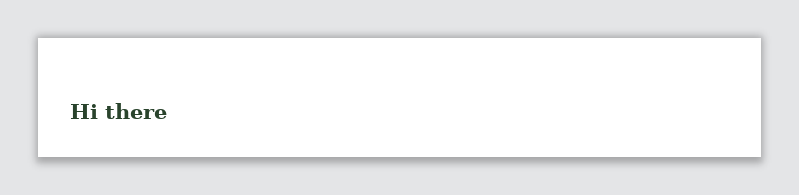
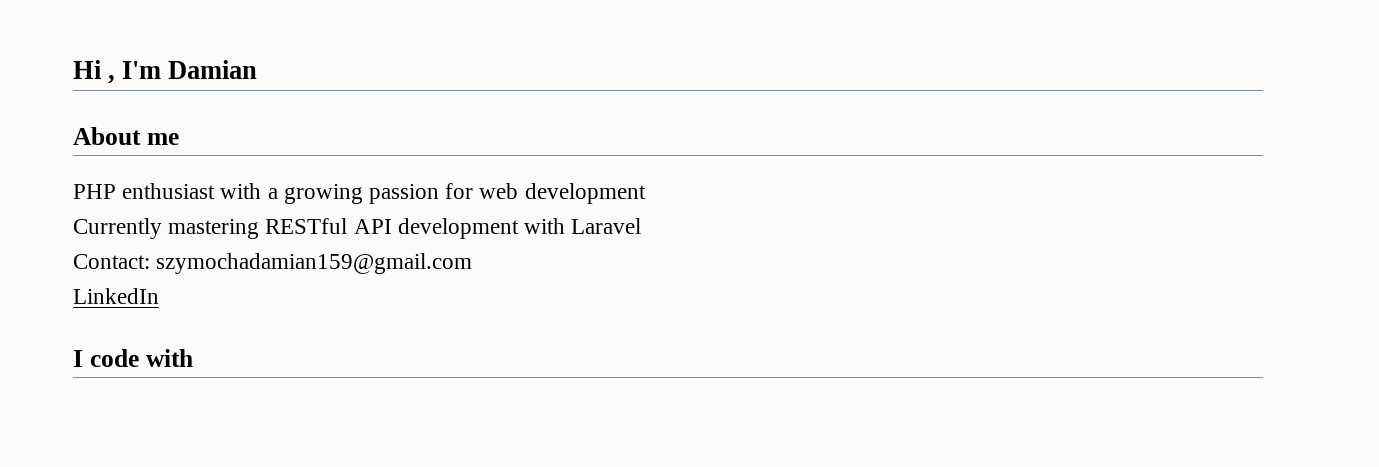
- Hi there
+ Hi , I'm Damian
+ About me
+ PHP enthusiast with a growing passion for web development
+ Currently mastering RESTful API development with Laravel
+ Contact: szymochadamian159@gmail.com
+ LinkedIn
+ I code with

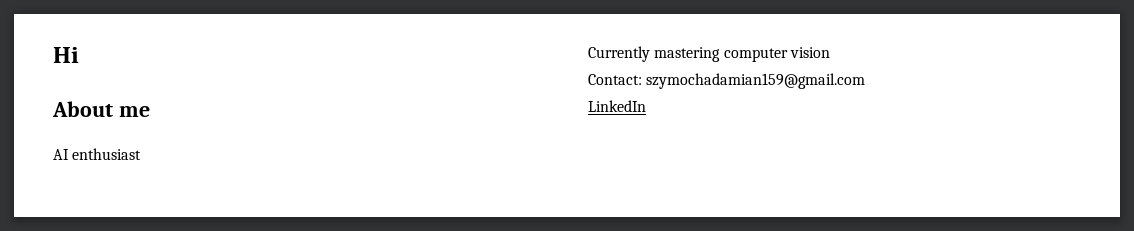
- Hi , I'm Damian
+ Hi
- PHP enthusiast with a growing passion for web development
- Currently mastering RESTful API development with Laravel
+ AI enthusiast
+ Currently mastering computer vision
- I code with

